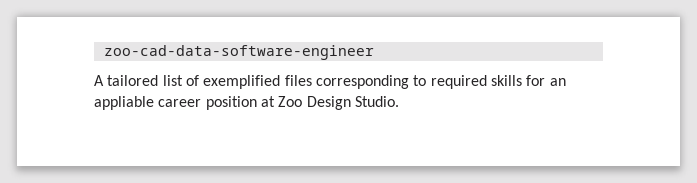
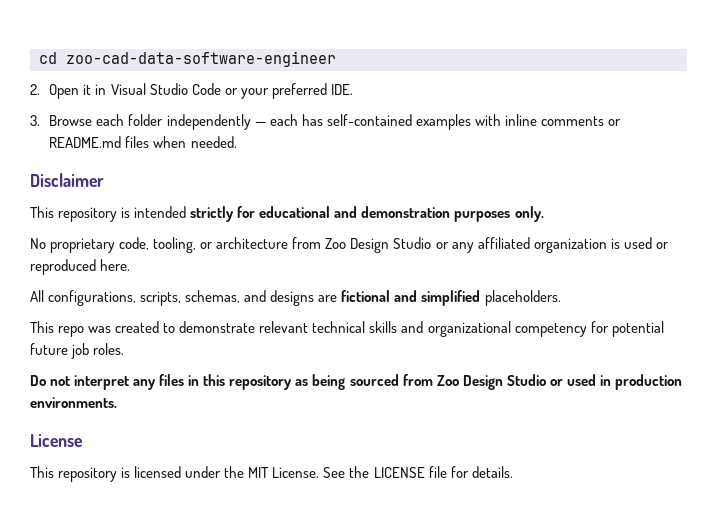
- zoo-cad-data-software-engineer
+ cd zoo-cad-data-software-engineer
- A tailored list of exemplified files corresponding to required skills for an appliable career position at Zoo Design Studio.
+ 2. Open it in Visual Studio Code or your preferred IDE.
+ 3. Browse each folder independently — each has self-contained examples with inline comments or README.md files when needed.
+ Disclaimer
+ This repository is intended strictly for educational and demonstration purposes only.
+ No proprietary code, tooling, or architecture from Zoo Design Studio or any affiliated organization is used or reproduced here.
+ All configurations, scripts, schemas, and designs are fictional and simplified placeholders.
+ This repo was created to demonstrate relevant technical skills and organizational competency for potential future job roles.
+ Do not interpret any files in this repository as being sourced from Zoo Design Studio or used in production environments.
+ License
+ This repository is licensed under the MIT License. See the LICENSE file for details.

